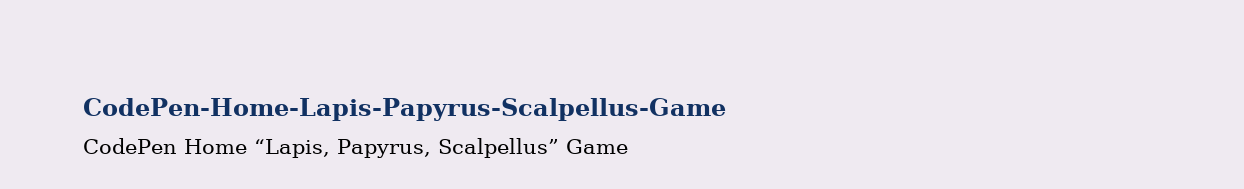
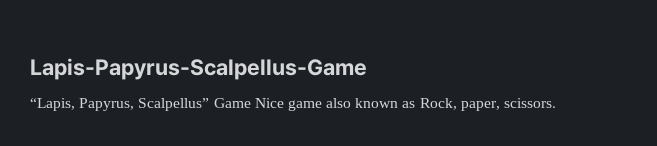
- CodePen-Home-Lapis-Papyrus-Scalpellus-Game
- CodePen Home “Lapis, Papyrus, Scalpellus” Game
+ Lapis-Papyrus-Scalpellus-Game
+ “Lapis, Papyrus, Scalpellus” Game Nice game also known as Rock, paper, scissors.

